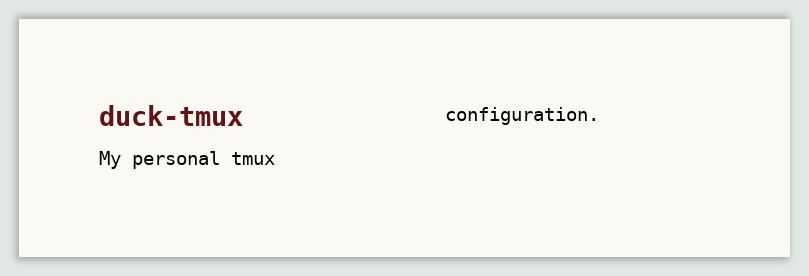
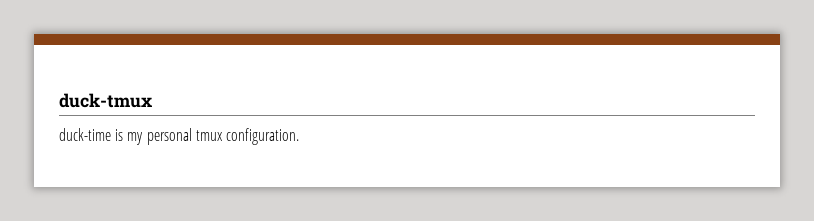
- My personal tmux configuration.
+ duck-time is my personal tmux configuration.

